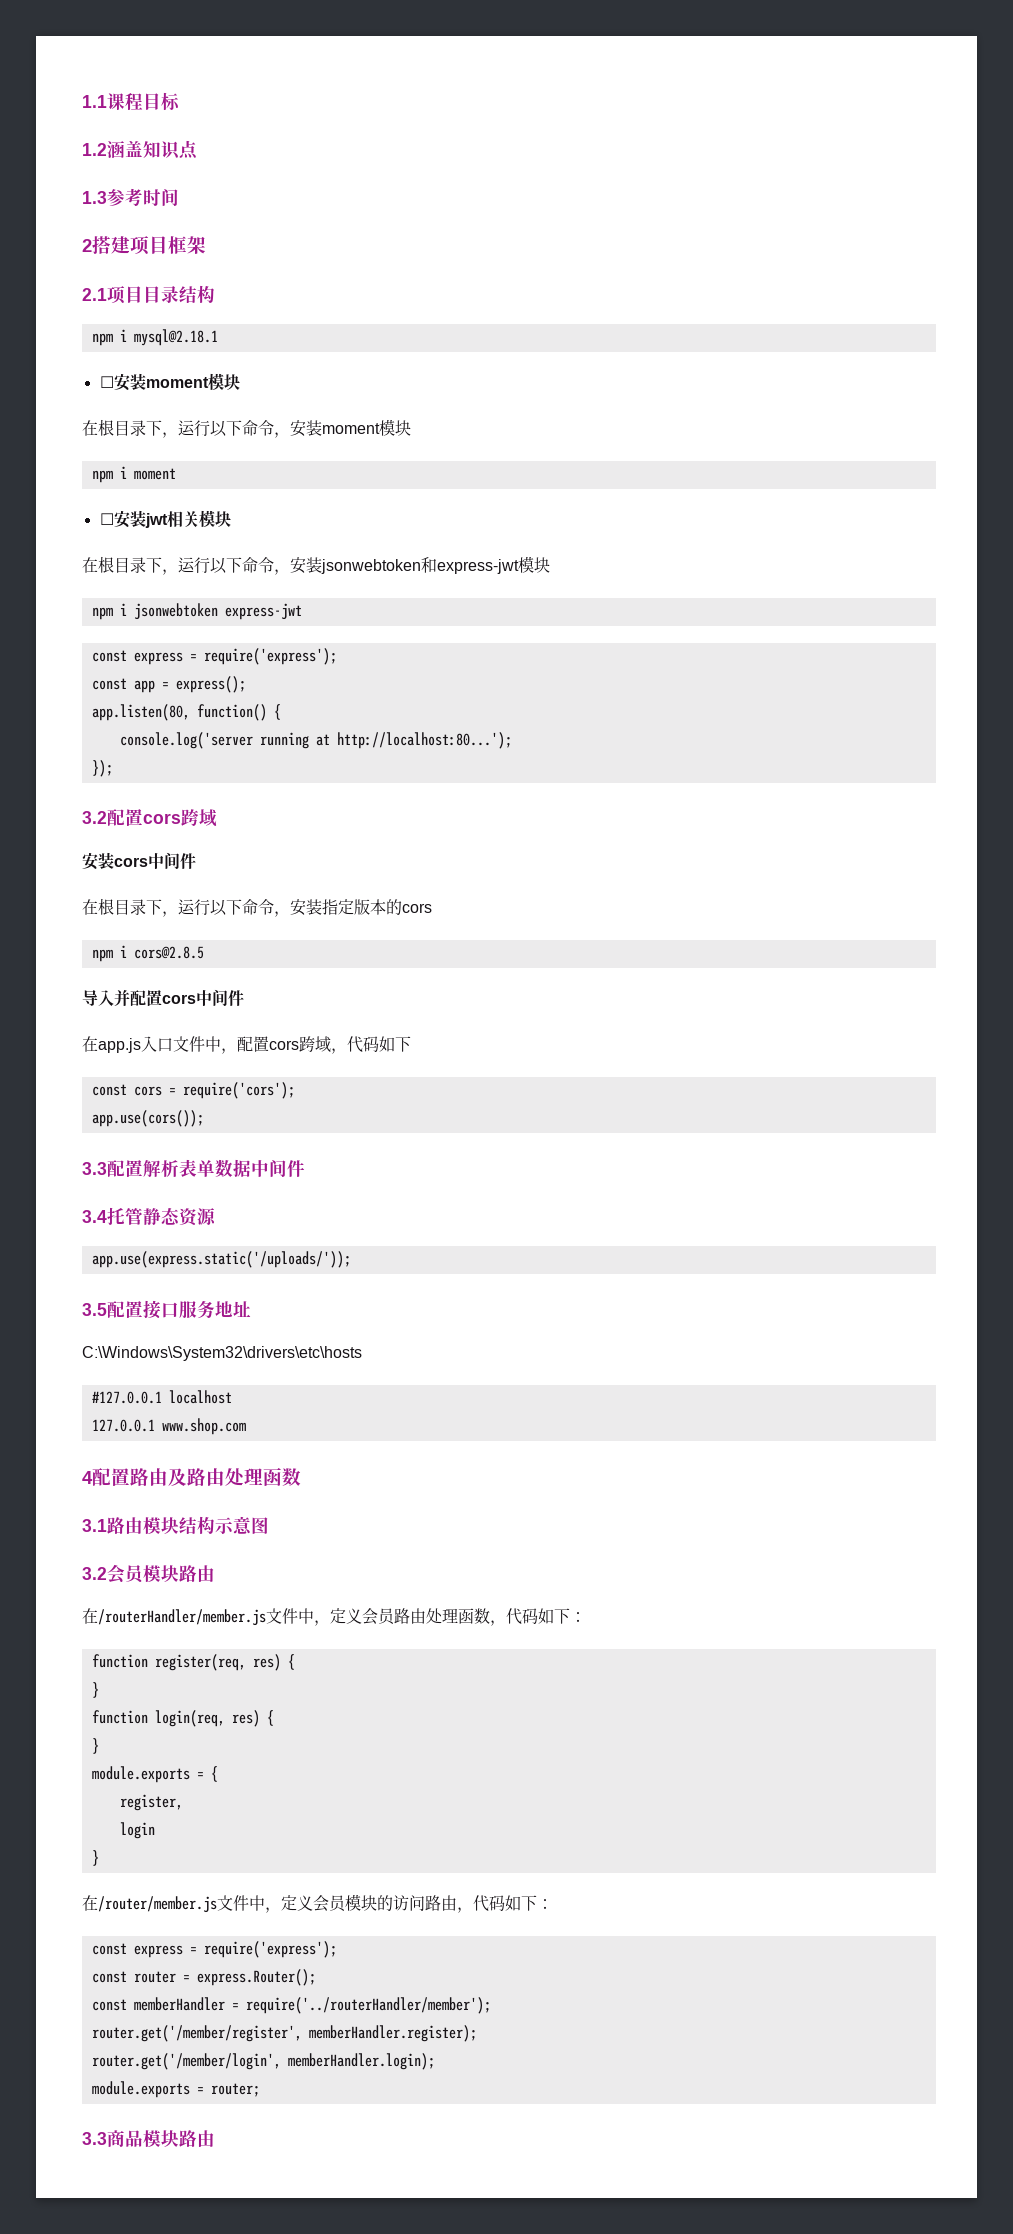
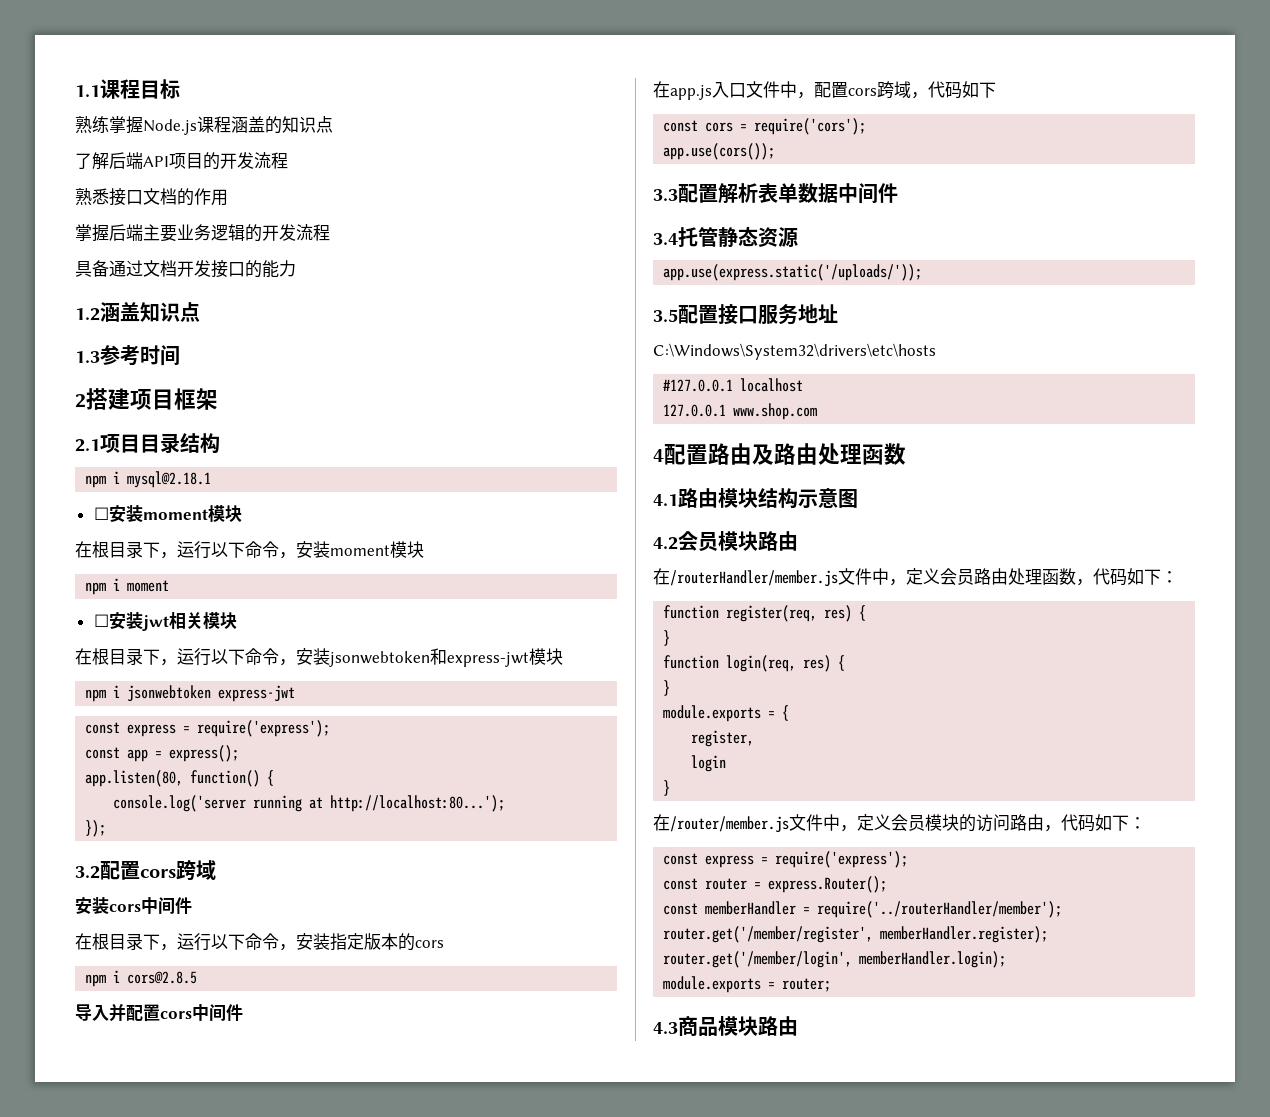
+ 熟练掌握Node.js课程涵盖的知识点
+ 了解后端API项目的开发流程
+ 熟悉接口文档的作用
+ 掌握后端主要业务逻辑的开发流程
+ 具备通过文档开发接口的能力
- 3.1路由模块结构示意图
+ 4.1路由模块结构示意图
- 3.2会员模块路由
+ 4.2会员模块路由
- 3.3商品模块路由
+ 4.3商品模块路由

